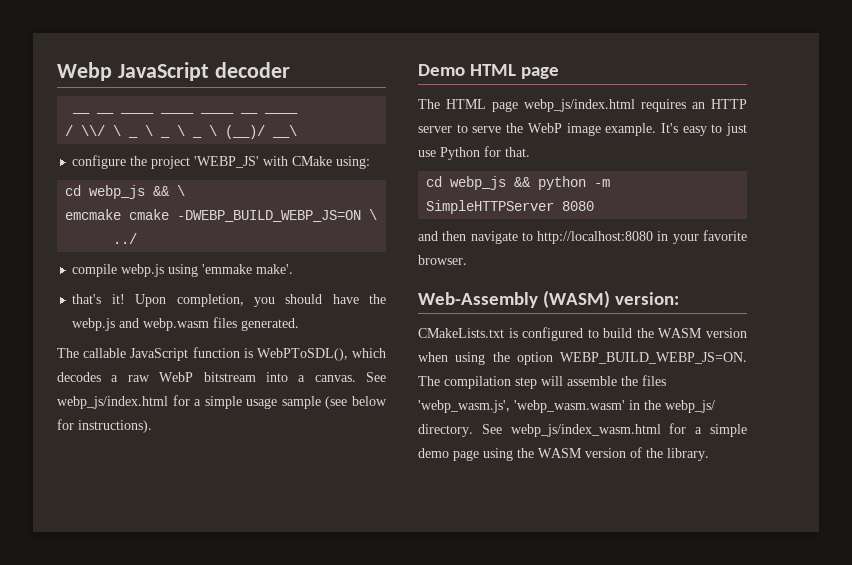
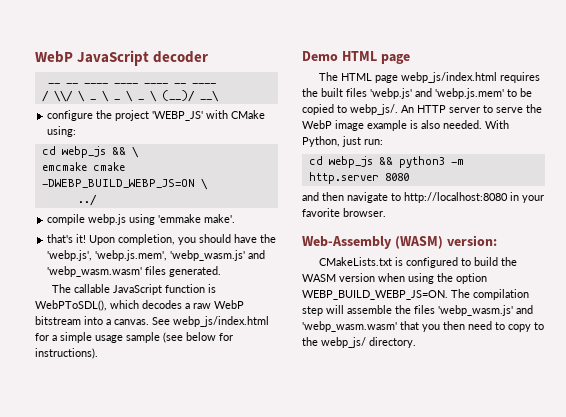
- Webp JavaScript decoder
+ WebP JavaScript decoder
- Upon completion, you should have the webp.js and webp.wasm files generated.
+ Upon completion, you should have the 'webp.js', 'webp.js.mem', 'webp_wasm.js' and 'webp_wasm.wasm' files generated.
- The HTML page webp_js/index.html requires an HTTP server to serve the WebP image example. It's easy to just use Python for that.
- cd webp_js && python -m SimpleHTTPServer 8080
+ The HTML page webp_js/index.html requires the built files 'webp.js' and 'webp.js.mem' to be copied to webp_js/. An HTTP server to serve the WebP image example is also needed. With Python, just run:
+ cd webp_js && python3 -m http.server 8080
- The compilation step will assemble the files 'webp_wasm.js', 'webp_wasm.wasm' in the webp_js/ directory. See webp_js/index_wasm.html for a simple demo page using the WASM version of the library.
+ The compilation step will assemble the files 'webp_wasm.js' and 'webp_wasm.wasm' that you then need to copy to the webp_js/ directory.

